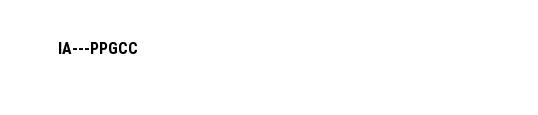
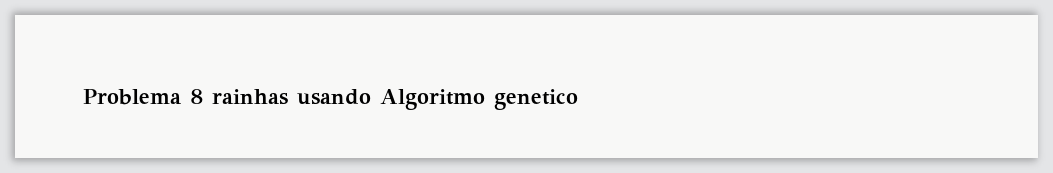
- IA---PPGCC
+ Problema 8 rainhas usando Algoritmo genetico

